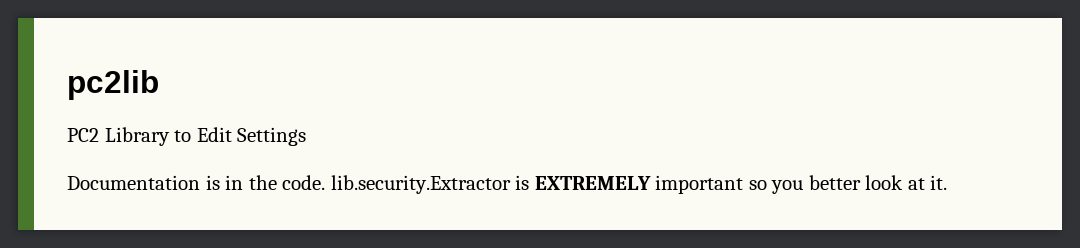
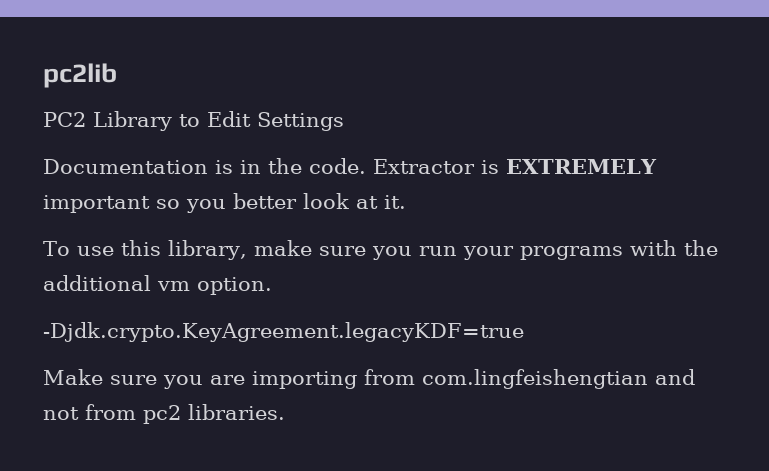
- Documentation is in the code. lib.security.Extractor is EXTREMELY important so you better look at it.
+ Documentation is in the code. Extractor is EXTREMELY important so you better look at it.
+ To use this library, make sure you run your programs with the additional vm option.
+ -Djdk.crypto.KeyAgreement.legacyKDF=true
+ Make sure you are importing from com.lingfeishengtian and not from pc2 libraries.

